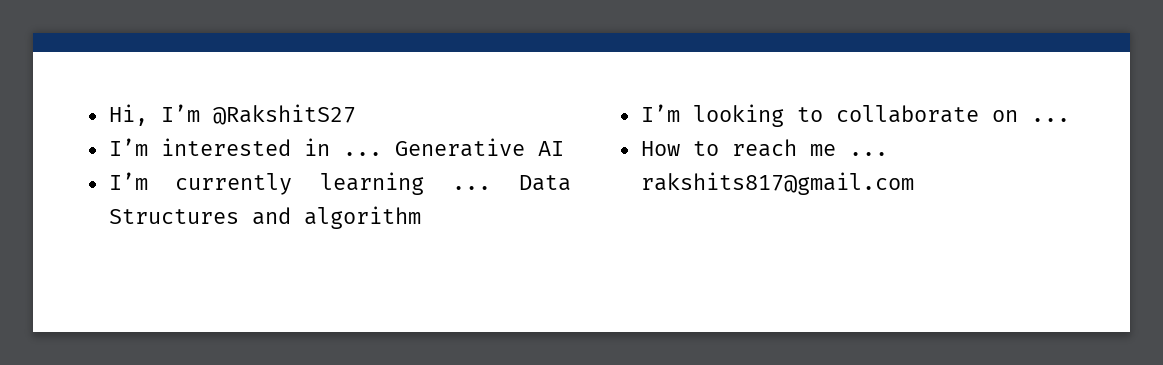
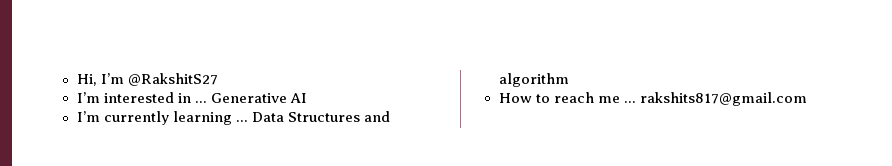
- I’m looking to collaborate on ...

